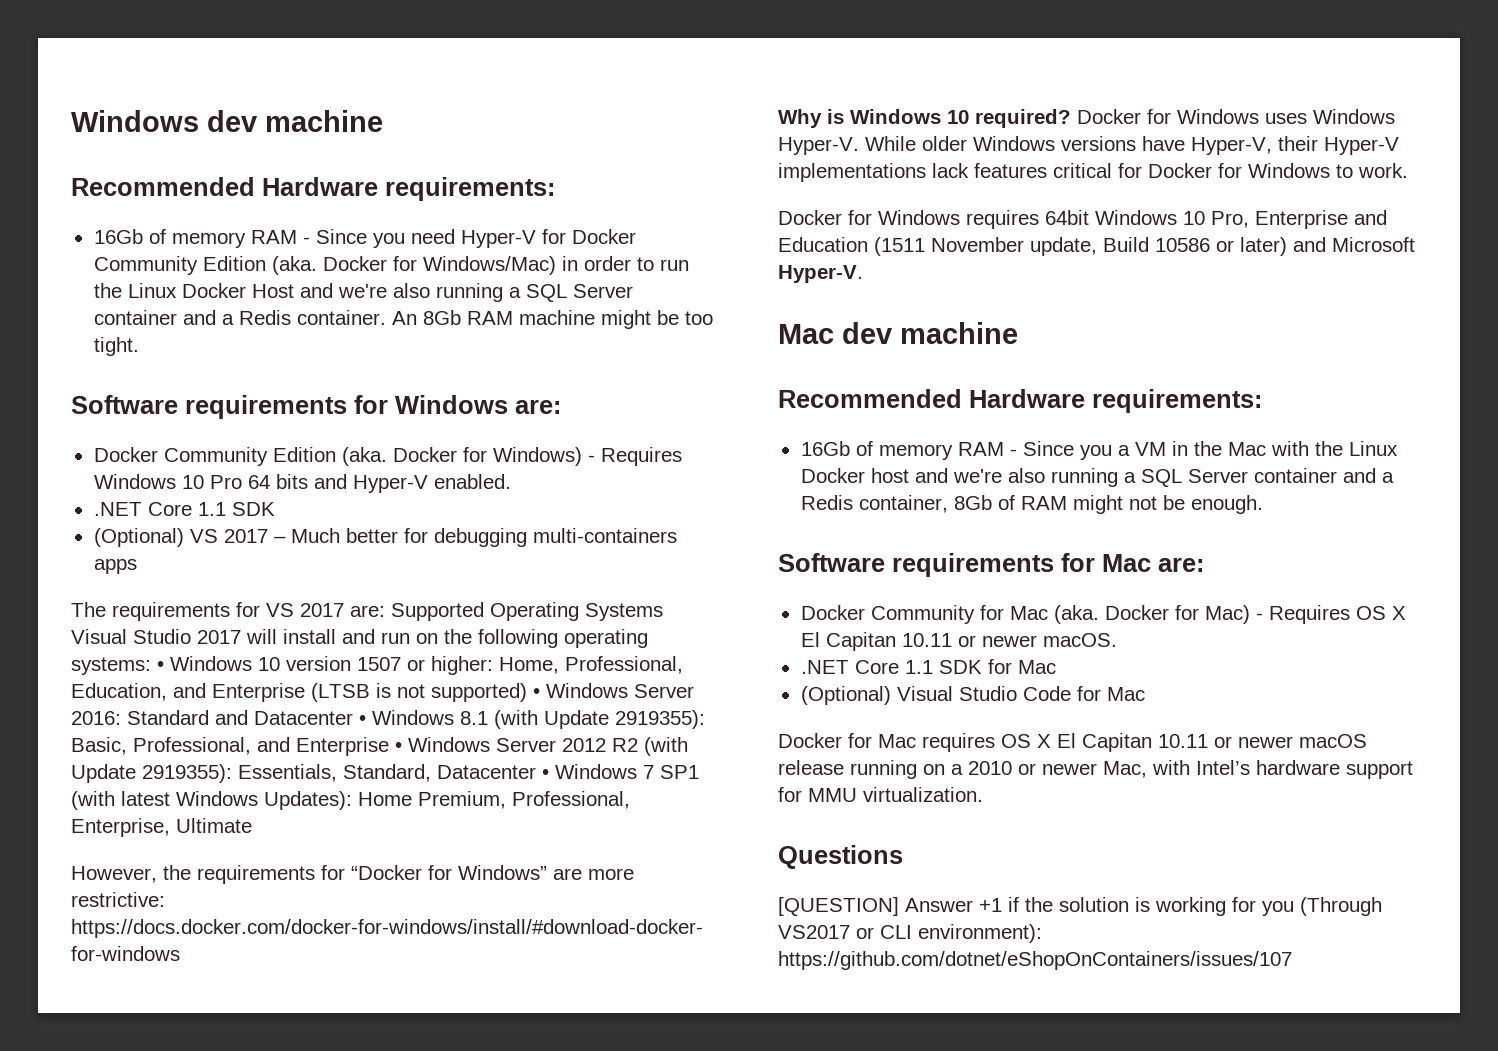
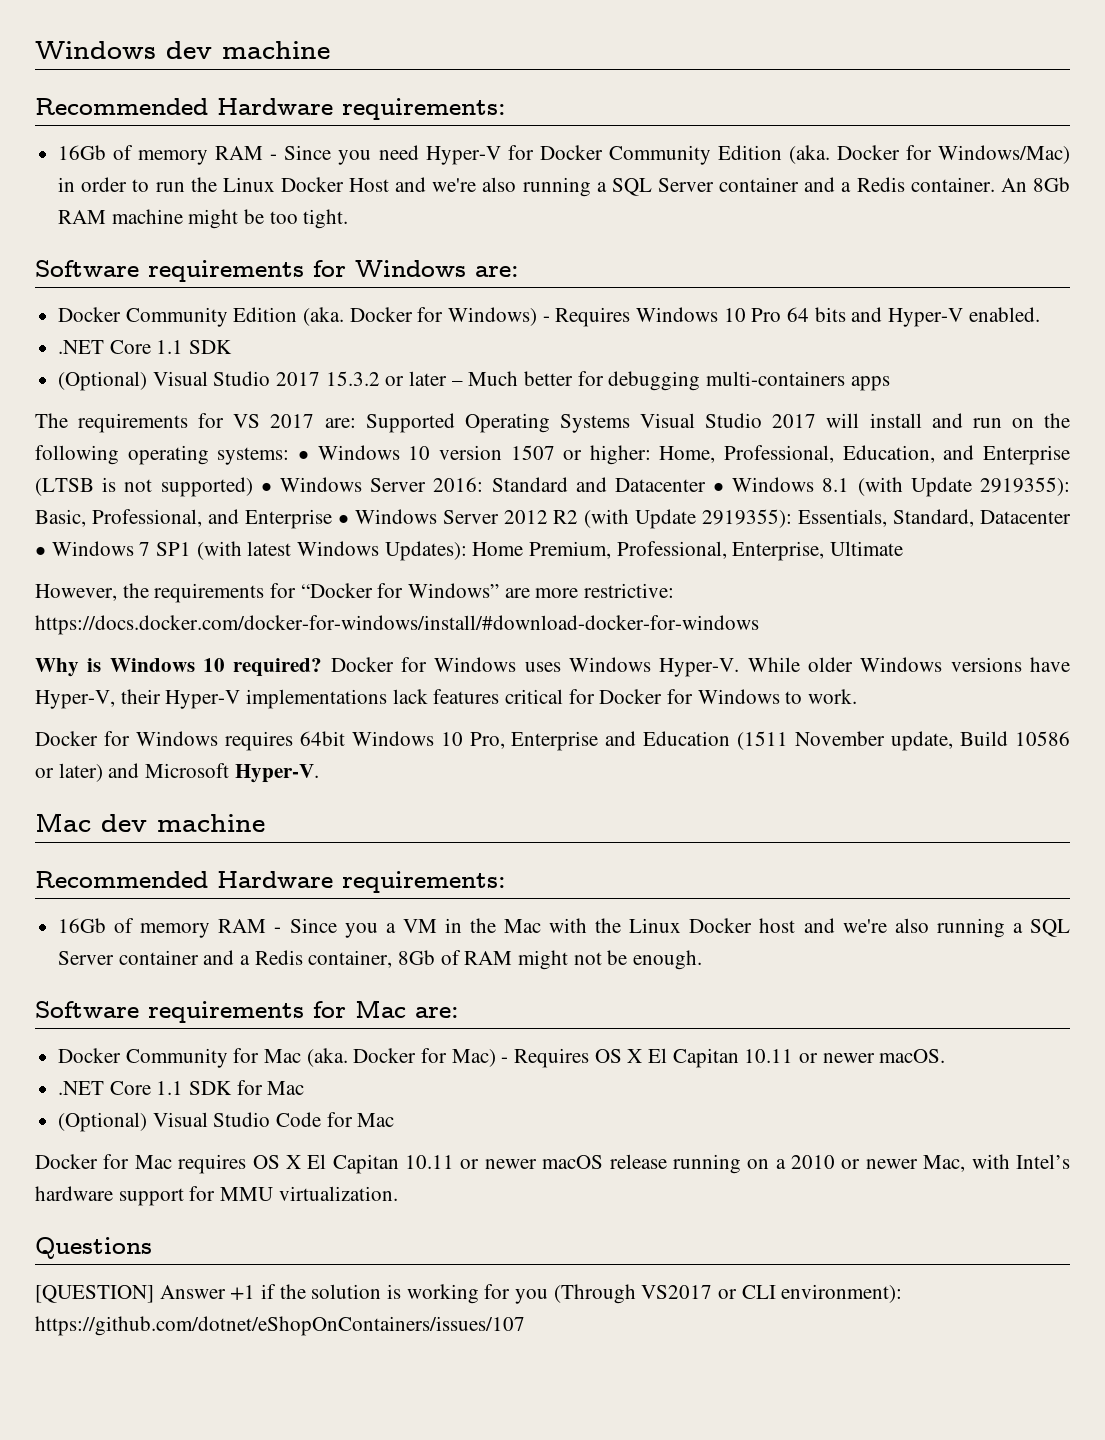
- (Optional) VS 2017 – Much better for debugging multi-containers apps
+ (Optional) Visual Studio 2017 15.3.2 or later – Much better for debugging multi-containers apps

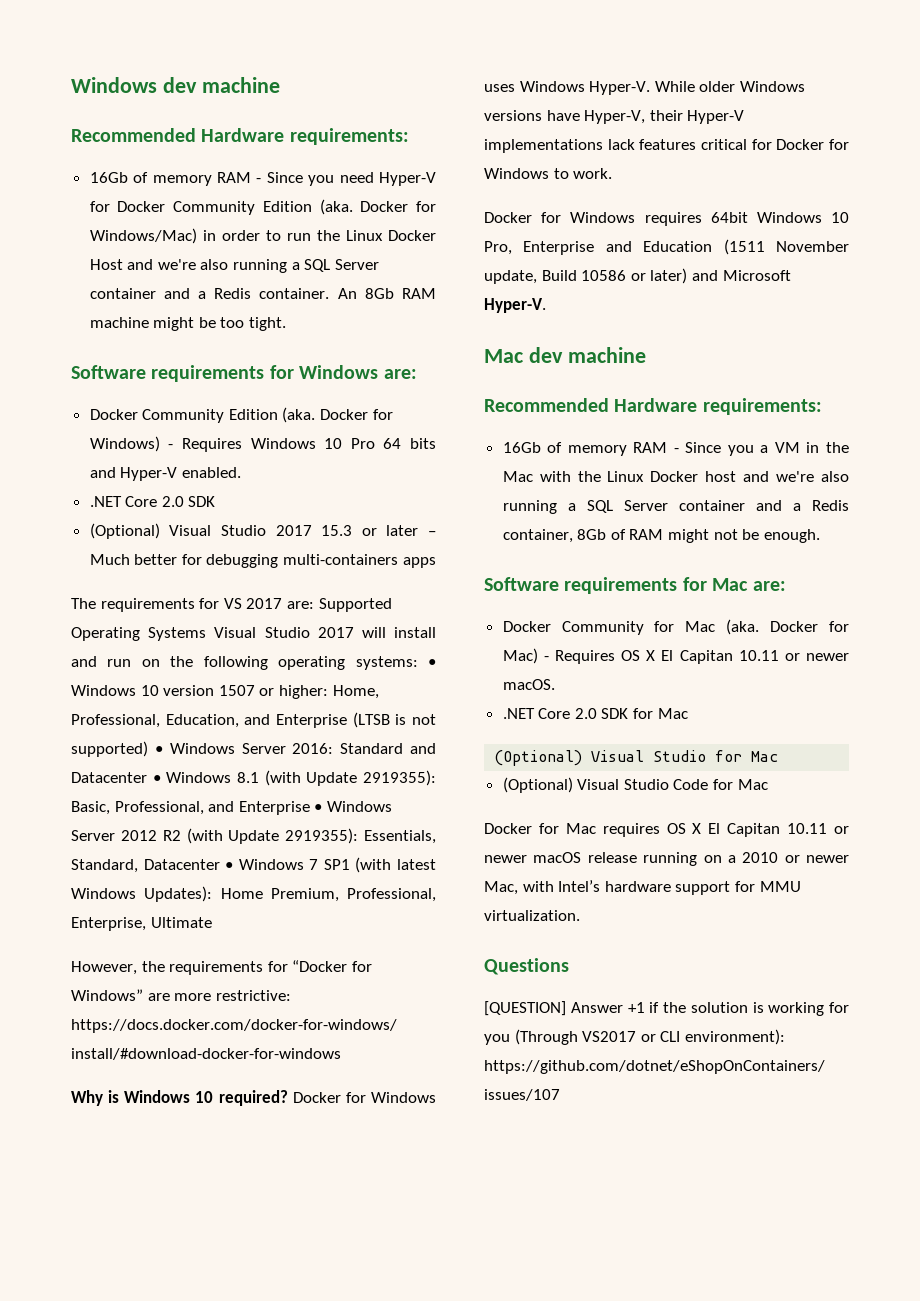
  Docker for Windows) - Requires Windows 10 Pro 64 bits and Hyper-V enabled.
- .NET Core 1.1 SDK
+ .NET Core 2.0 SDK
- (Optional) Visual Studio 2017 15.3.2 or later – Much better for debugging multi-containers apps
+ (Optional) Visual Studio 2017 15.3 or later – Much better for debugging multi-containers apps
- .NET Core 1.1 SDK for Mac
+ .NET Core 2.0 SDK for Mac
+ (Optional) Visual Studio for Mac

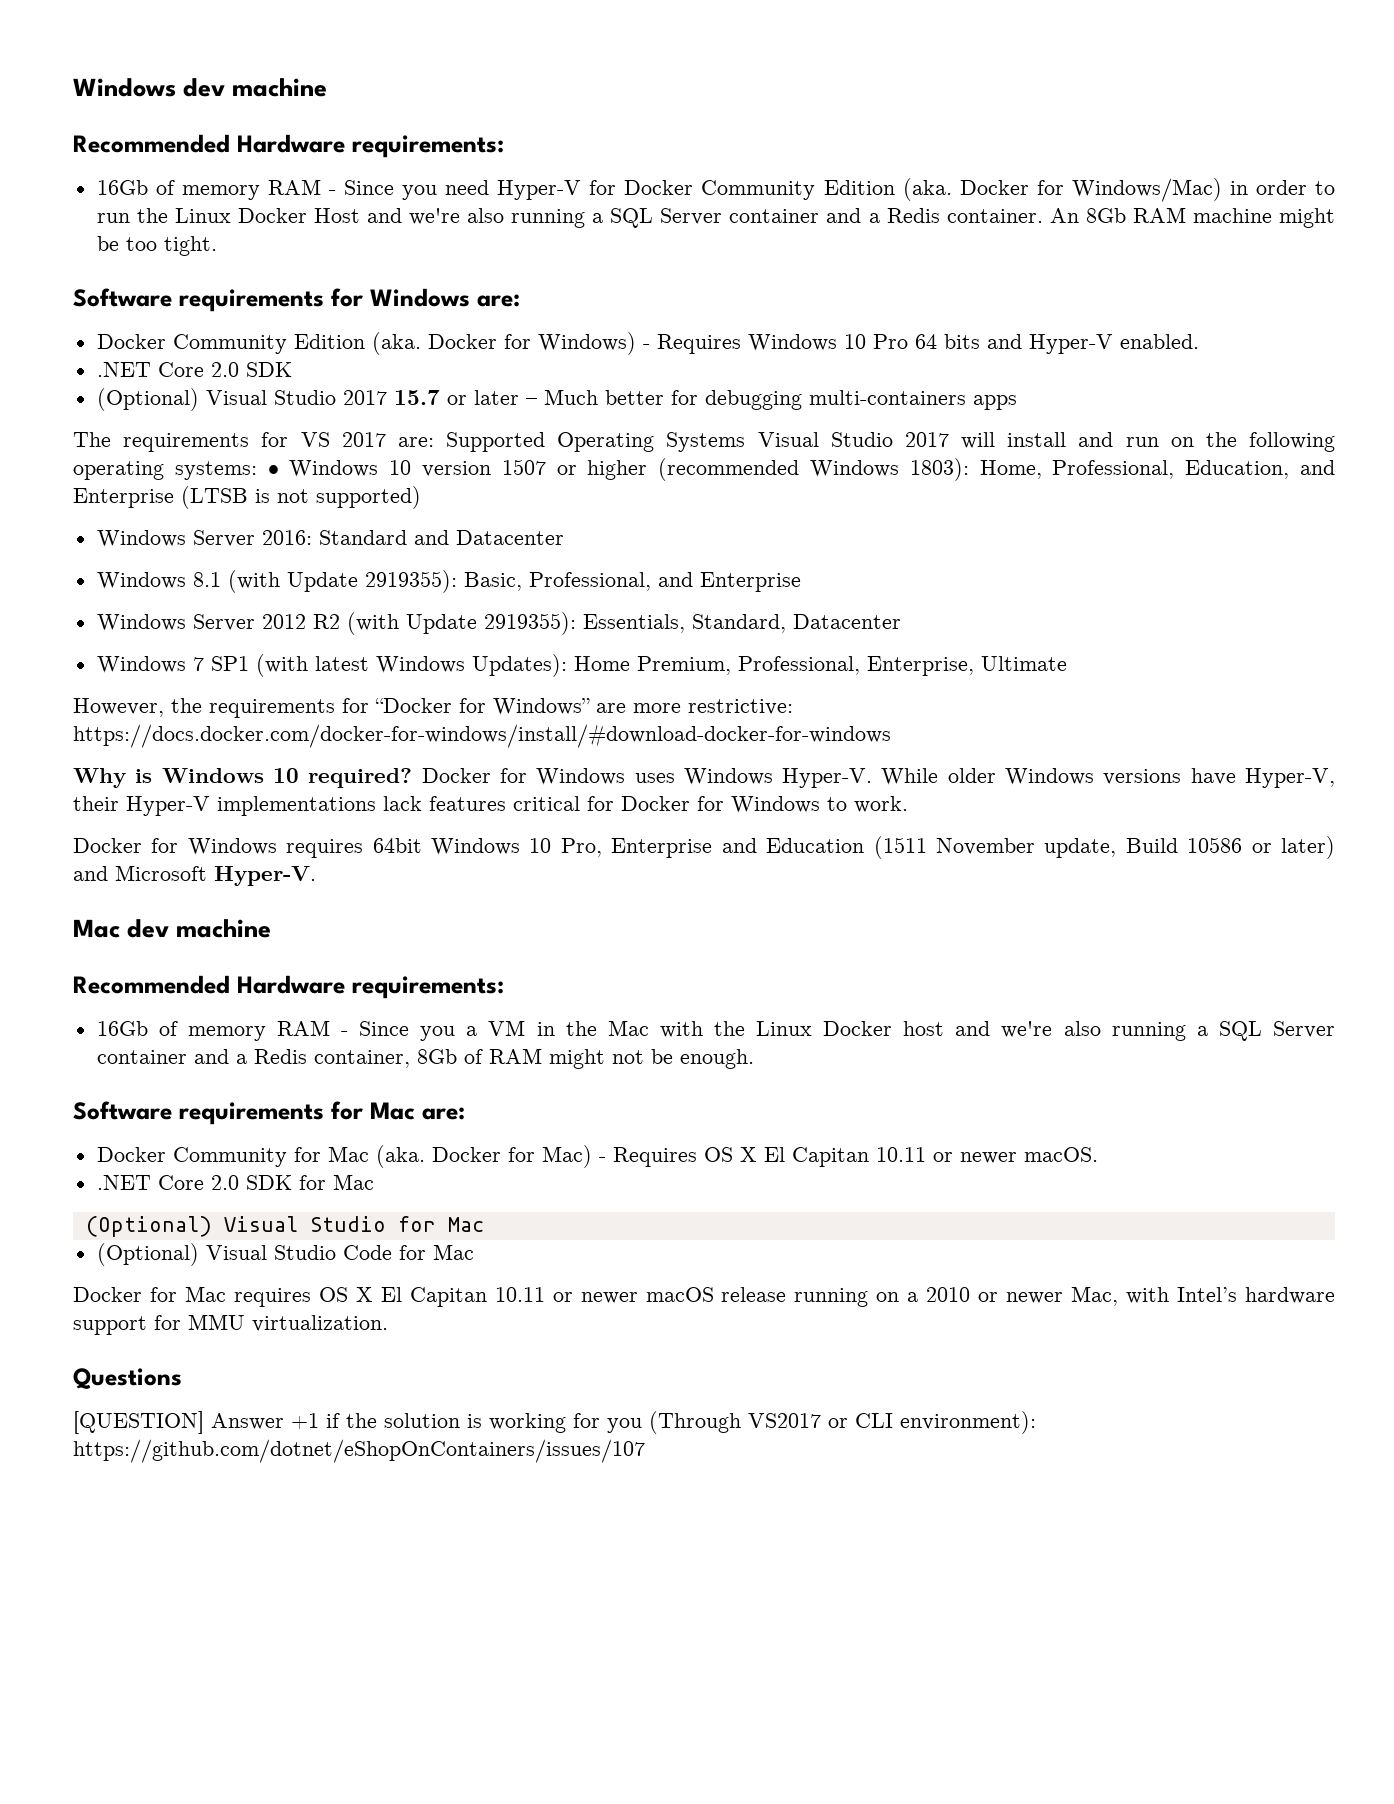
- (Optional) Visual Studio 2017 15.3 or later – Much better for debugging multi-containers apps
+ (Optional) Visual Studio 2017 15.7 or later – Much better for debugging multi-containers apps
- • Windows 10 version 1507 or higher:
+ • Windows 10 version 1507 or higher (recommended Windows 1803):
- Home, Professional, Education, and Enterprise (LTSB is not supported) • Windows Server 2016:
+ Home, Professional, Education, and Enterprise (LTSB is not supported)
+ Windows Server 2016:
- Standard and Datacenter • Windows 8.1 (with Update 2919355):
+ Standard and Datacenter
+ Windows 8.1 (with Update 2919355):
- Basic, Professional, and Enterprise • Windows Server 2012 R2 (with Update 2919355):
+ Basic, Professional, and Enterprise
+ Windows Server 2012 R2 (with Update 2919355):
- Essentials, Standard, Datacenter • Windows 7 SP1 (with latest Windows Updates):
+ Essentials, Standard, Datacenter
+ Windows 7 SP1 (with latest Windows Updates):

